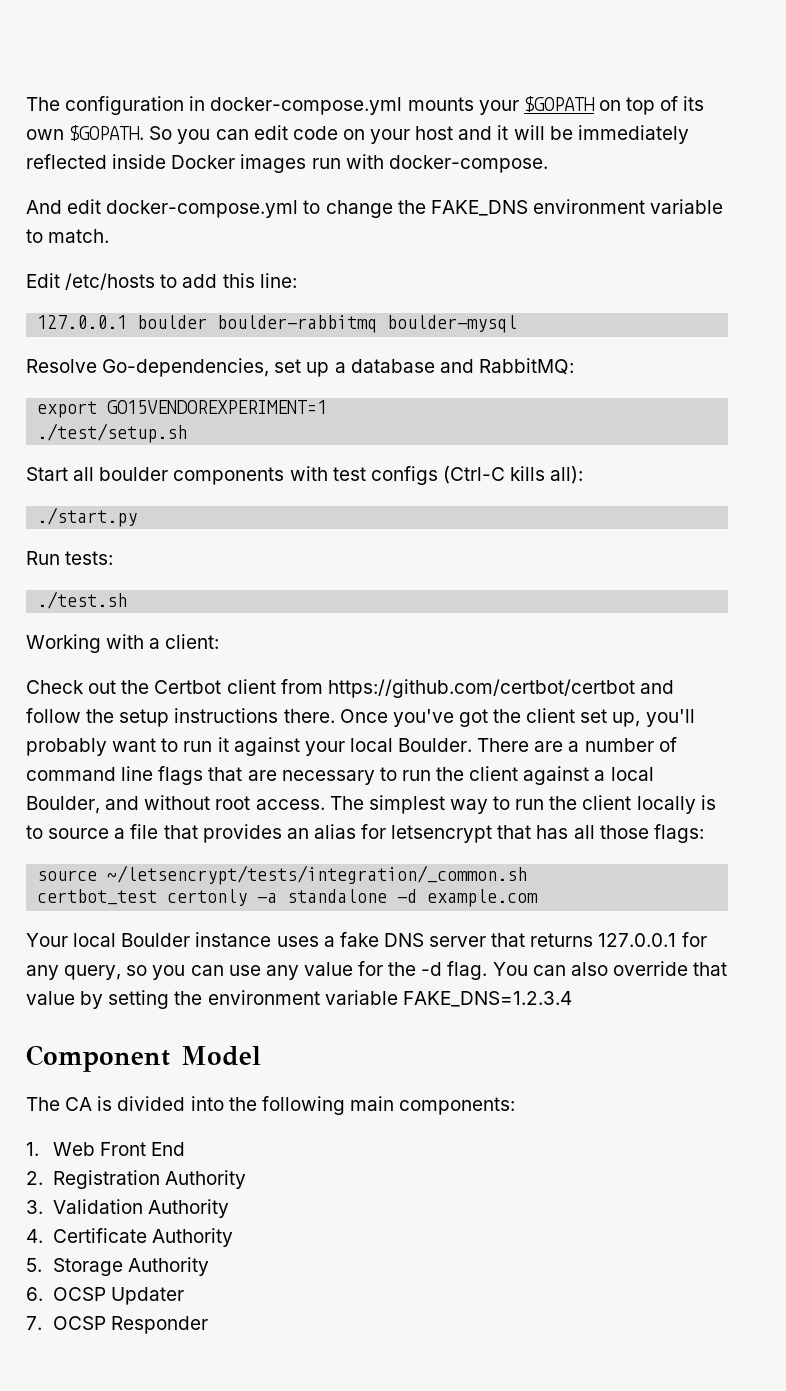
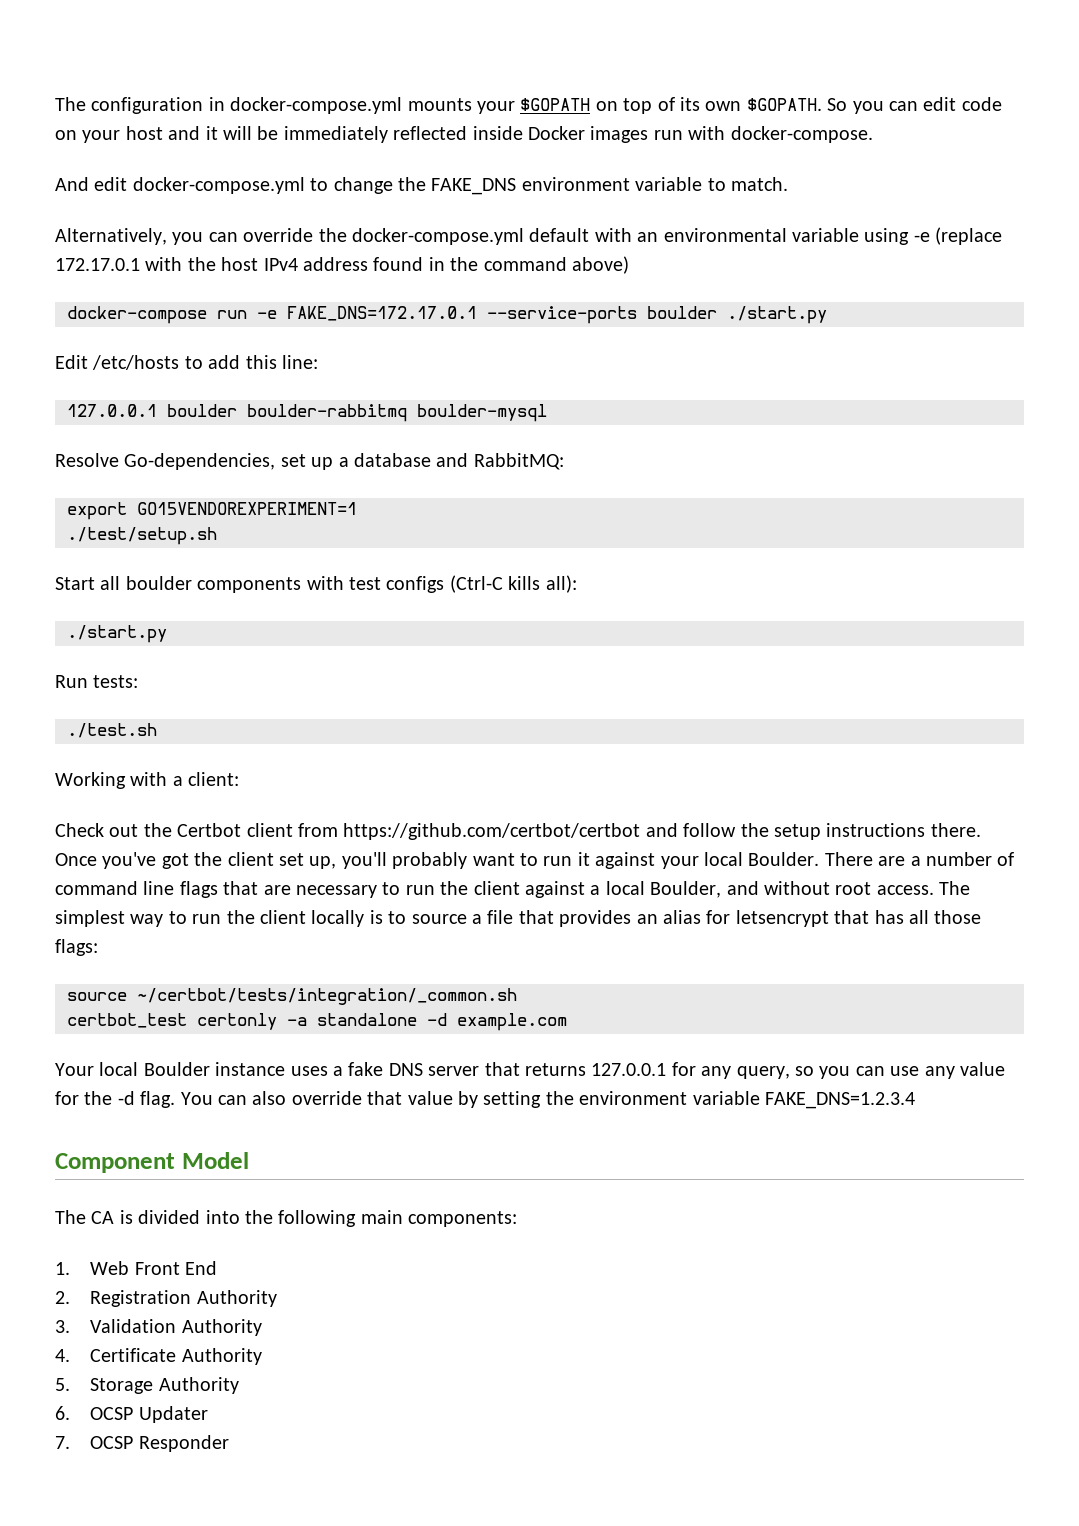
+ Alternatively, you can override the docker-compose.yml default with an environmental variable using -e (replace 172.17.0.1 with the host IPv4 address found in the command above)
+ docker-compose run -e FAKE_DNS=172.17.0.1 --service-ports boulder ./start.py
- source ~/letsencrypt/tests/integration/_common.sh
+ source ~/certbot/tests/integration/_common.sh

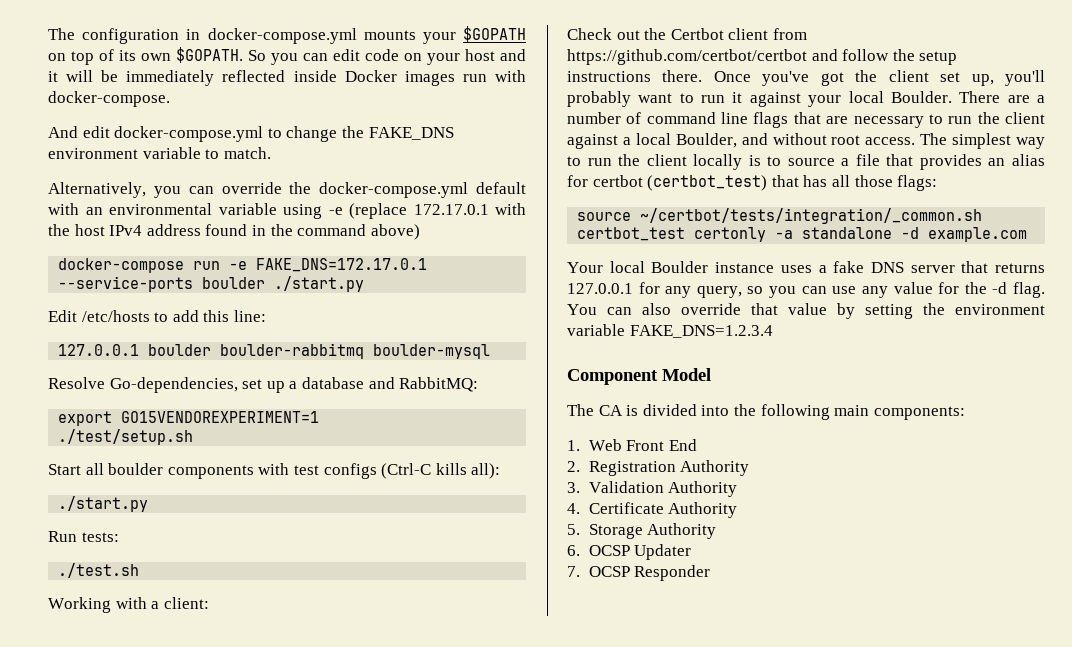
- The simplest way to run the client locally is to source a file that provides an alias for letsencrypt that has all those flags:
+ The simplest way to run the client locally is to source a file that provides an alias for certbot (certbot_test) that has all those flags:

